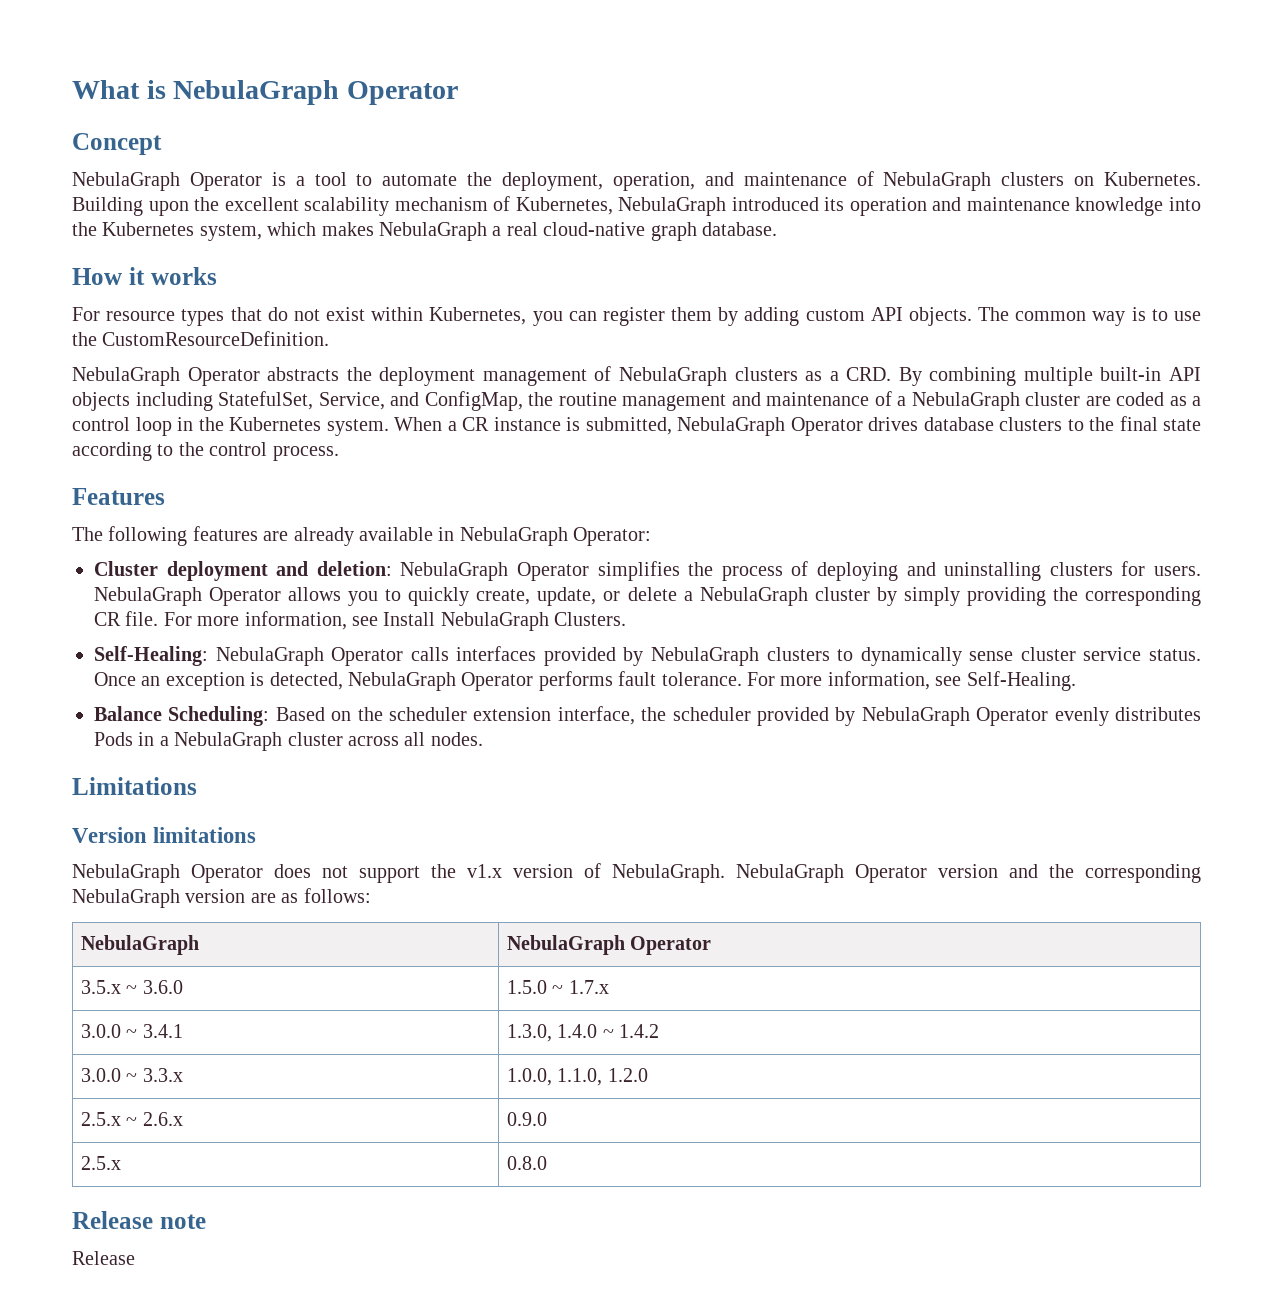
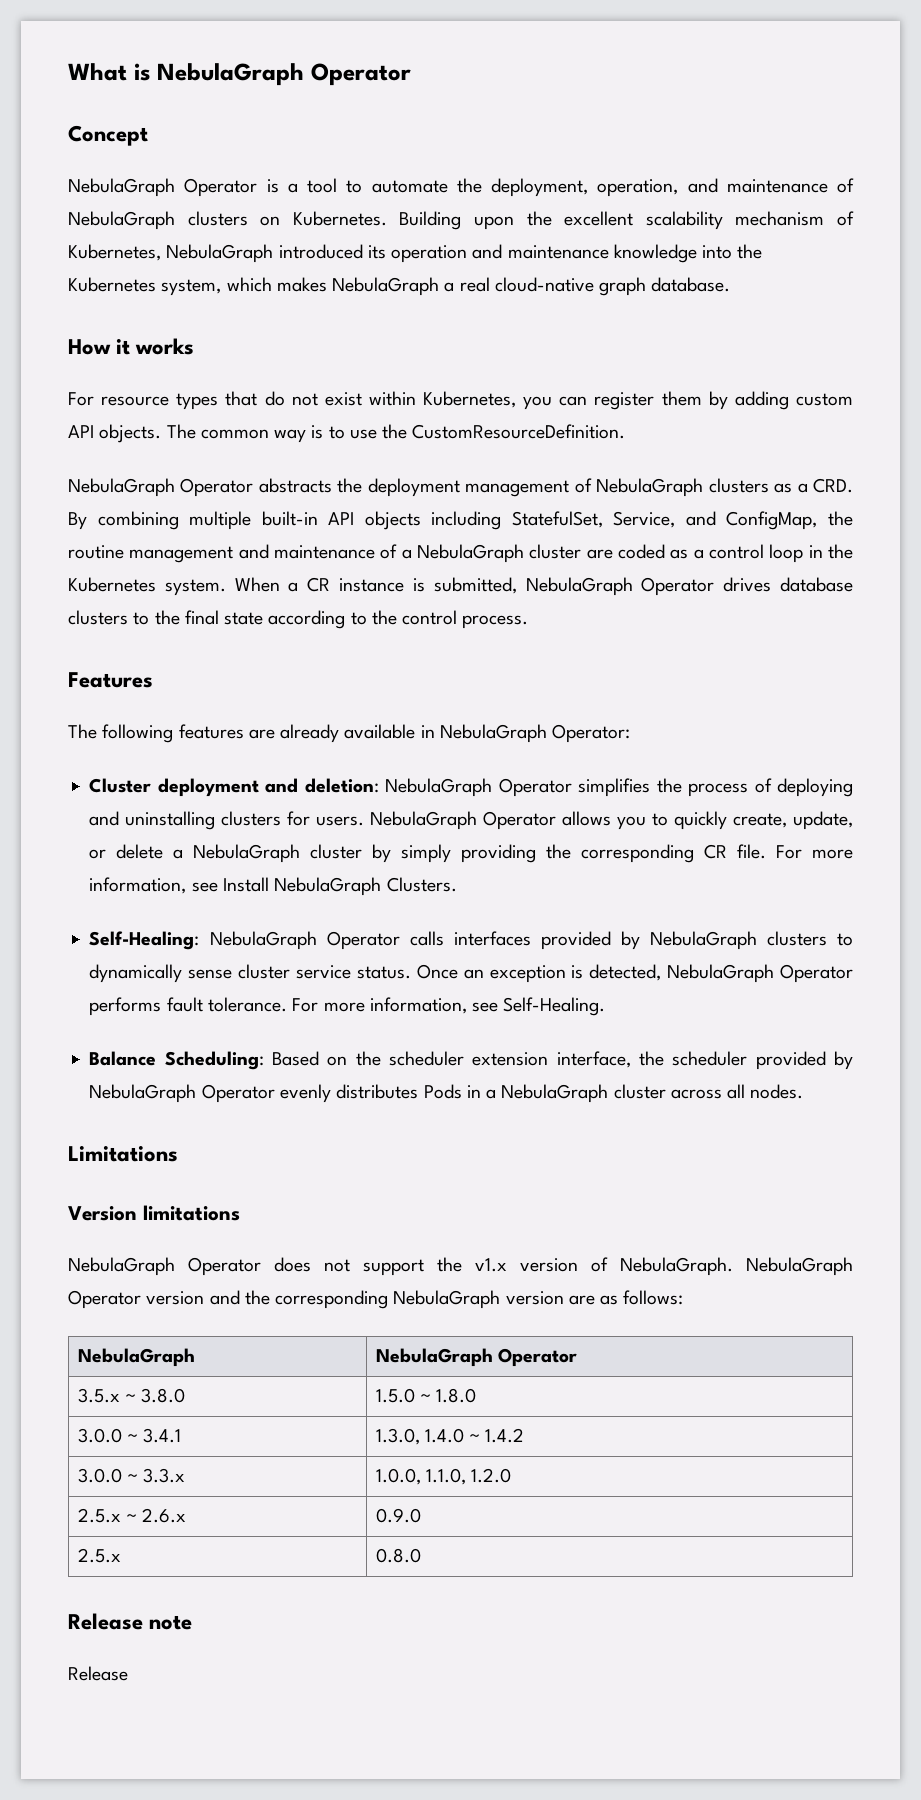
- 3.5.x ~ 3.6.0 | 1.5.0 ~ 1.7.x
+ 3.5.x ~ 3.8.0 | 1.5.0 ~ 1.8.0

